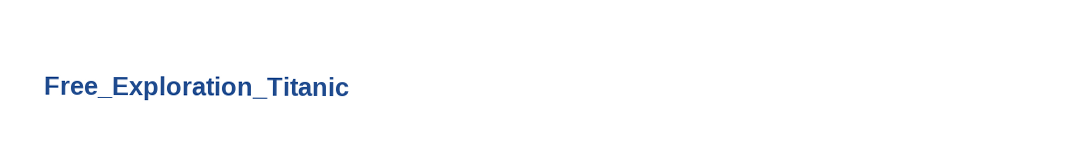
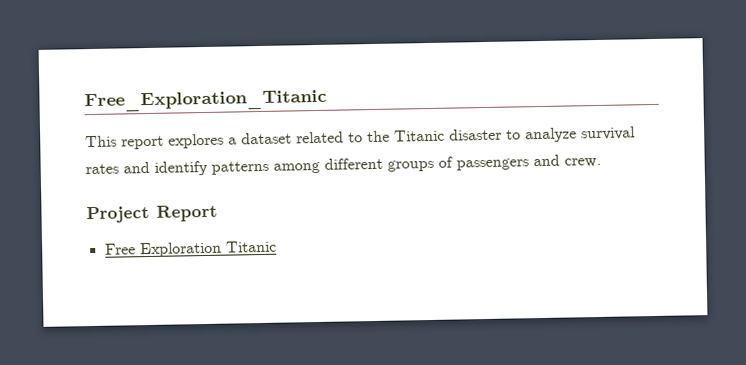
+ This report explores a dataset related to the Titanic disaster to analyze survival rates and identify patterns among different groups of passengers and crew.
+ Project Report
+ Free Exploration Titanic

